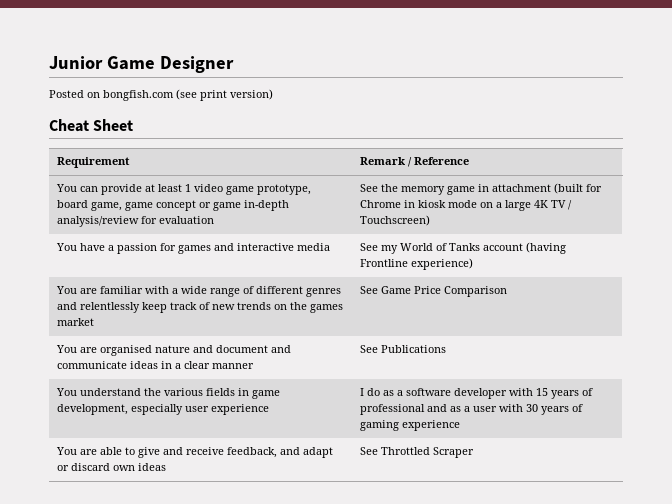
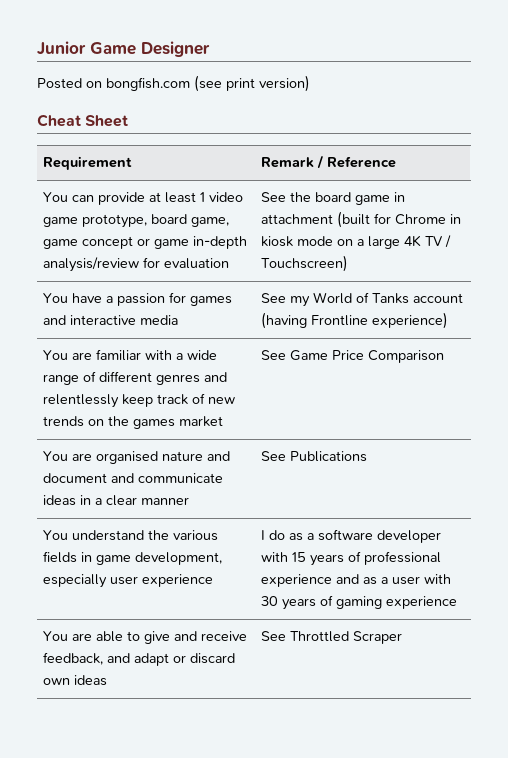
- You can provide at least 1 video game prototype, board game, game concept or game in-depth analysis/review for evaluation | See the memory game in attachment (built for Chrome in kiosk mode on a large 4K TV / Touchscreen)
+ You can provide at least 1 video game prototype, board game, game concept or game in-depth analysis/review for evaluation | See the board game in attachment (built for Chrome in kiosk mode on a large 4K TV / Touchscreen)
- You understand the various fields in game development, especially user experience | I do as a software developer with 15 years of professional and as a user with 30 years of gaming experience
+ You understand the various fields in game development, especially user experience | I do as a software developer with 15 years of professional experience and as a user with 30 years of gaming experience

